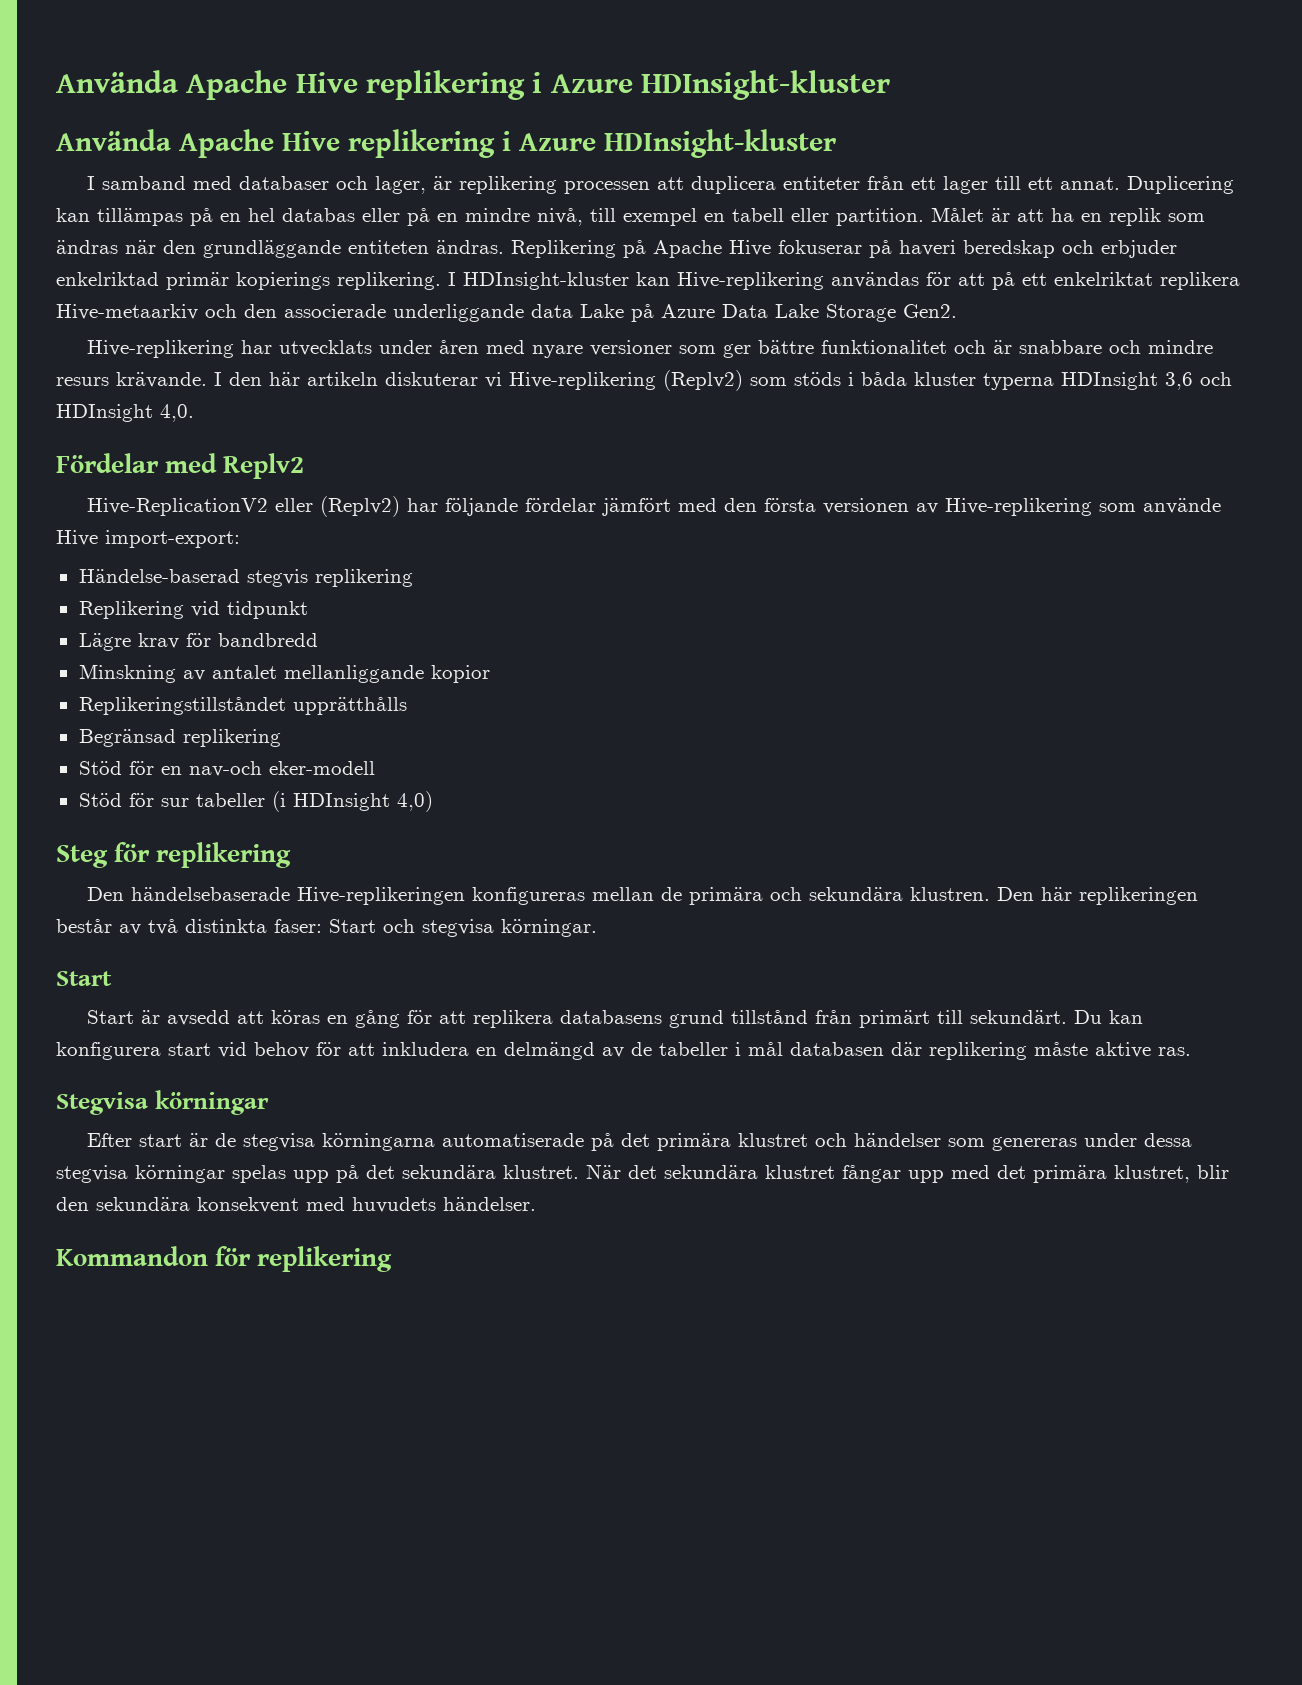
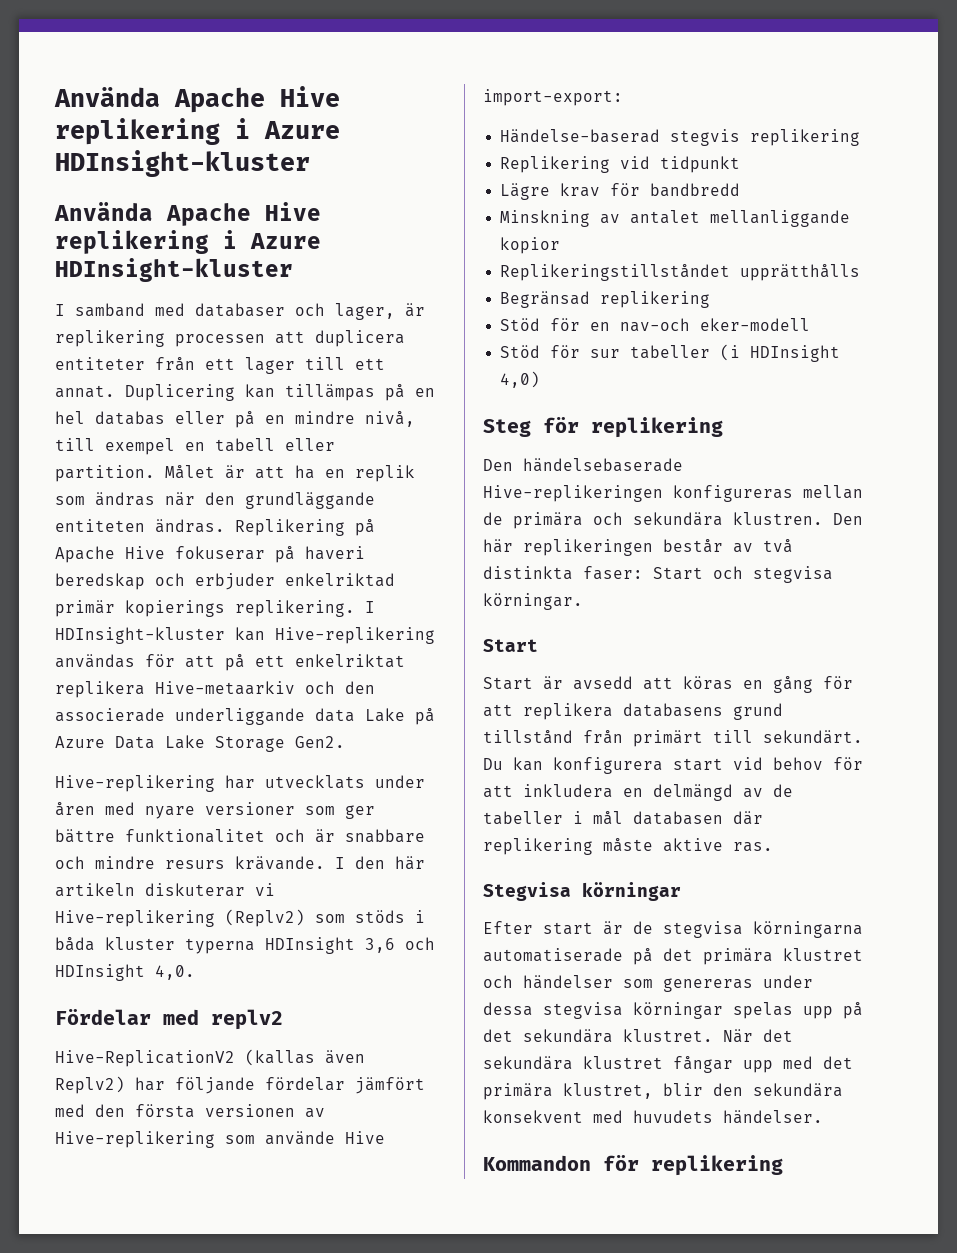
- Fördelar med Replv2
+ Fördelar med replv2
- Hive-ReplicationV2 eller (Replv2) har följande fördelar jämfört med den första versionen av Hive-replikering som använde Hive import-export:
+ Hive-ReplicationV2 (kallas även Replv2) har följande fördelar jämfört med den första versionen av Hive-replikering som använde Hive import-export:

